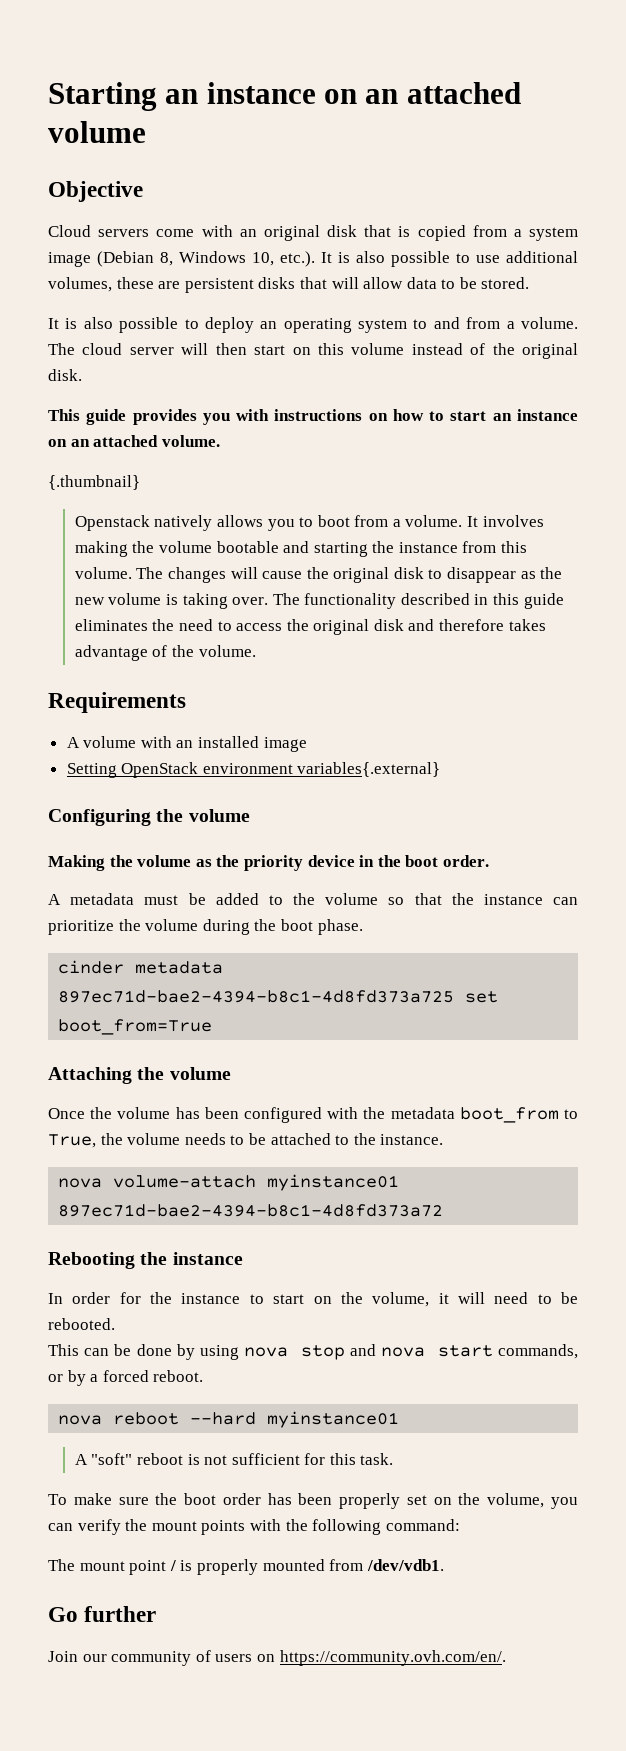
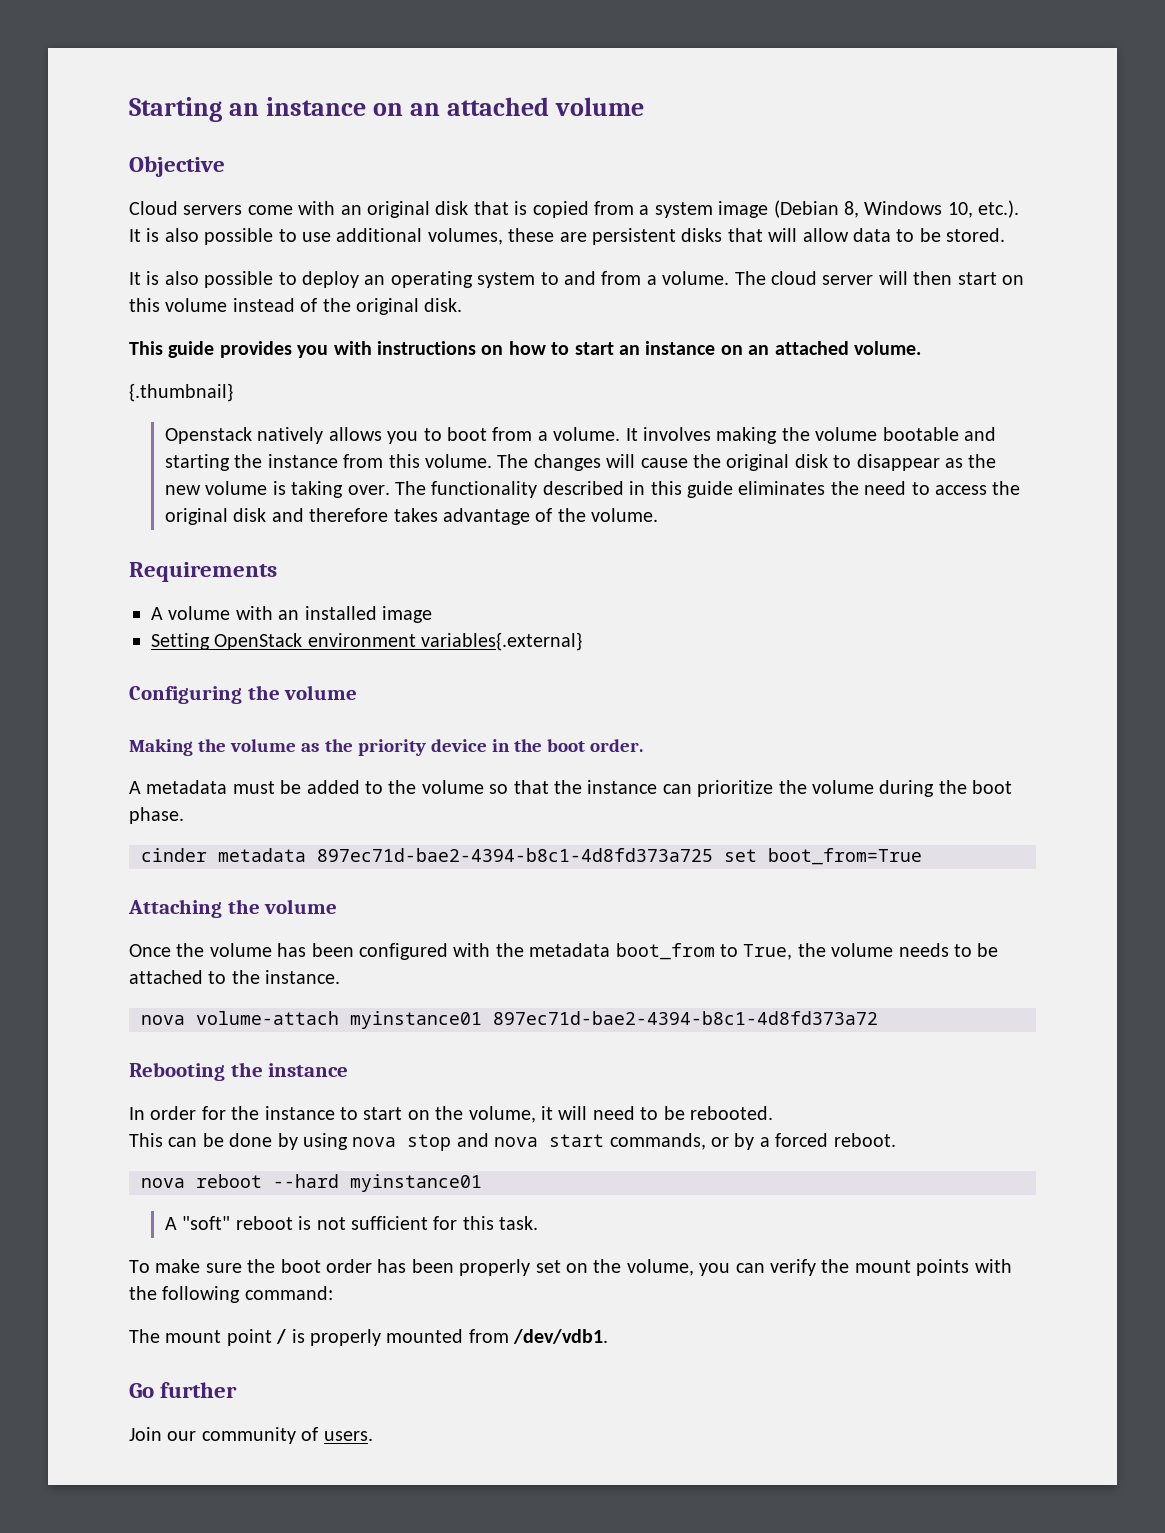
- Join our community of users on https://community.ovh.com/en/.
+ Join our community of users.

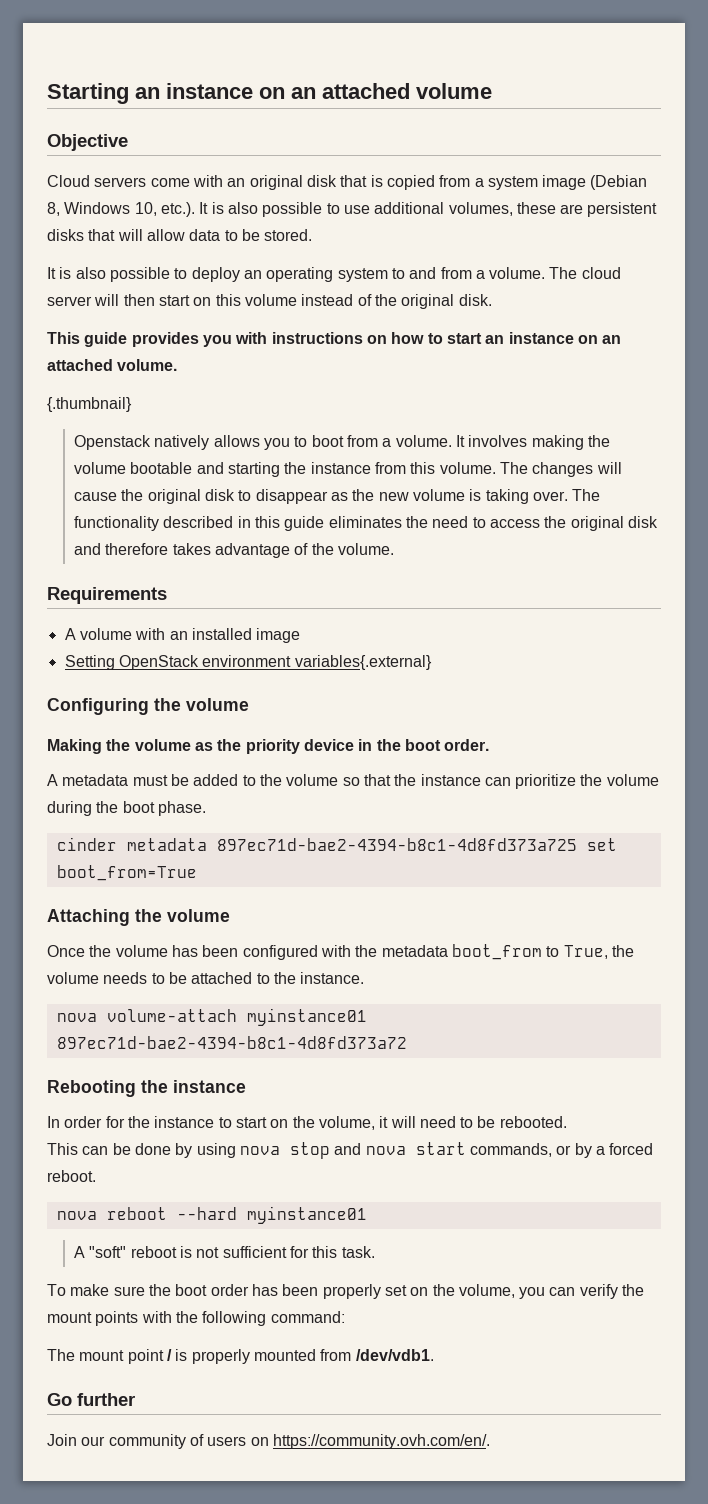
- Join our community of users.
+ Join our community of users on https://community.ovh.com/en/.

